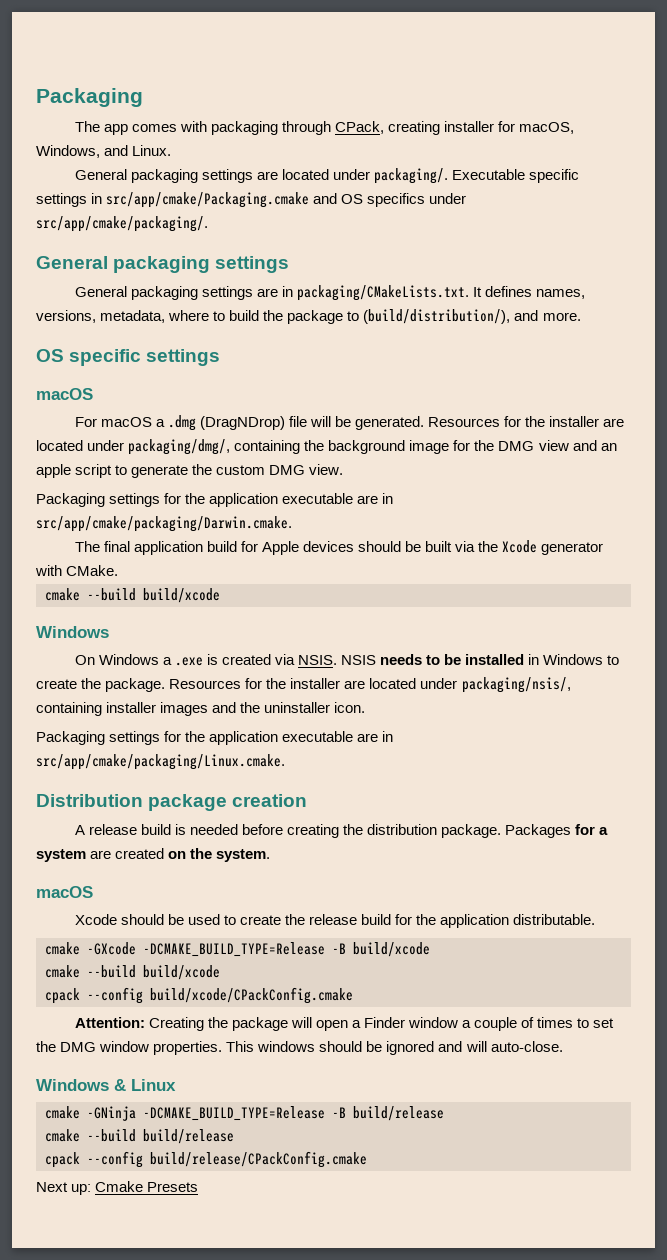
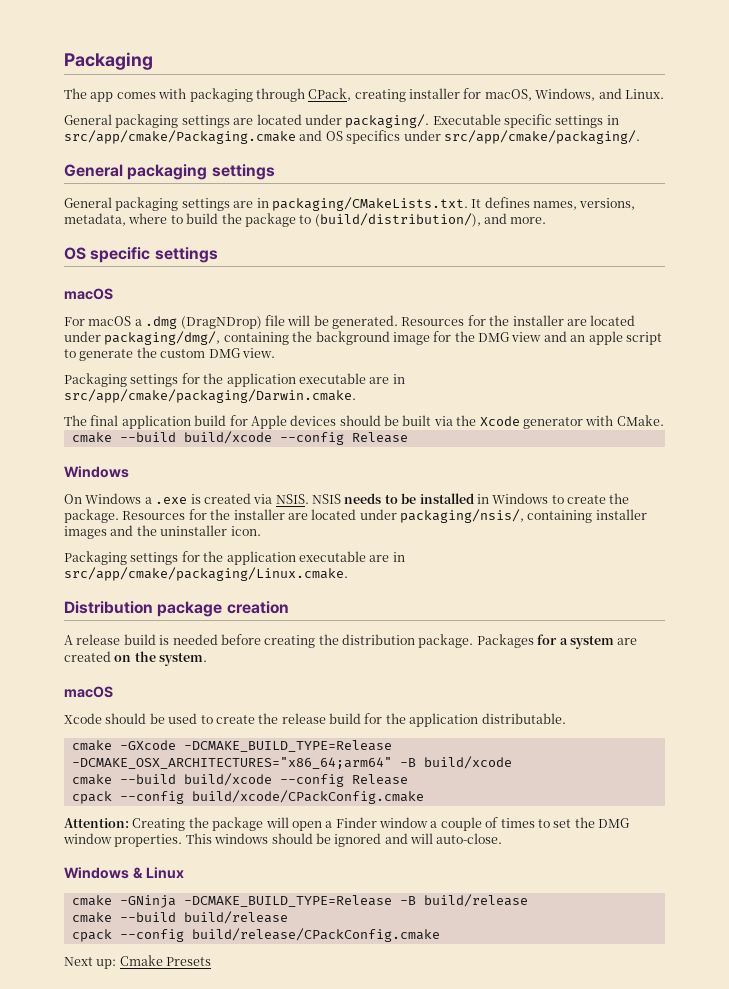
  The final application build for Apple devices should be built via the Xcode generator with CMake.
- cmake --build build/xcode
+ cmake --build build/xcode --config Release
- cmake -GXcode -DCMAKE_BUILD_TYPE=Release -B build/xcode
- cmake --build build/xcode
+ cmake -GXcode -DCMAKE_BUILD_TYPE=Release -DCMAKE_OSX_ARCHITECTURES="x86_64;arm64" -B build/xcode
+ cmake --build build/xcode --config Release

